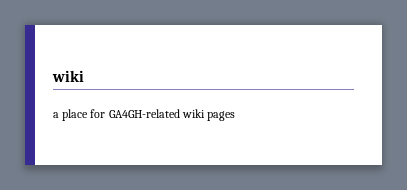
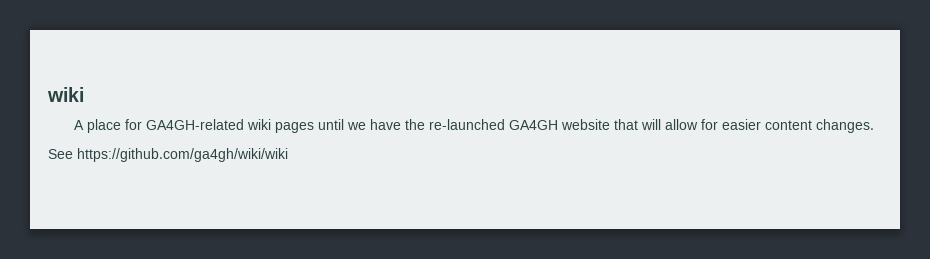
- a place for GA4GH-related wiki pages
+ A place for GA4GH-related wiki pages until we have the re-launched GA4GH website that will allow for easier content changes.
+ See https://github.com/ga4gh/wiki/wiki

